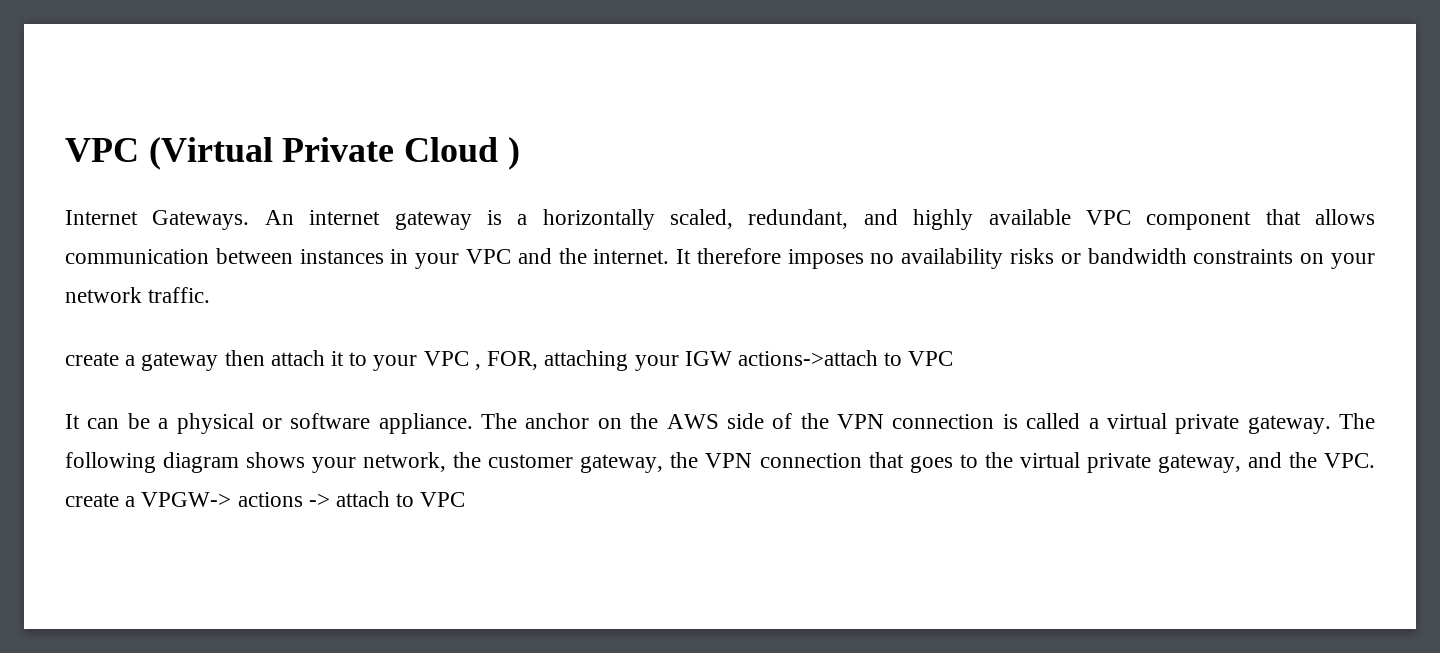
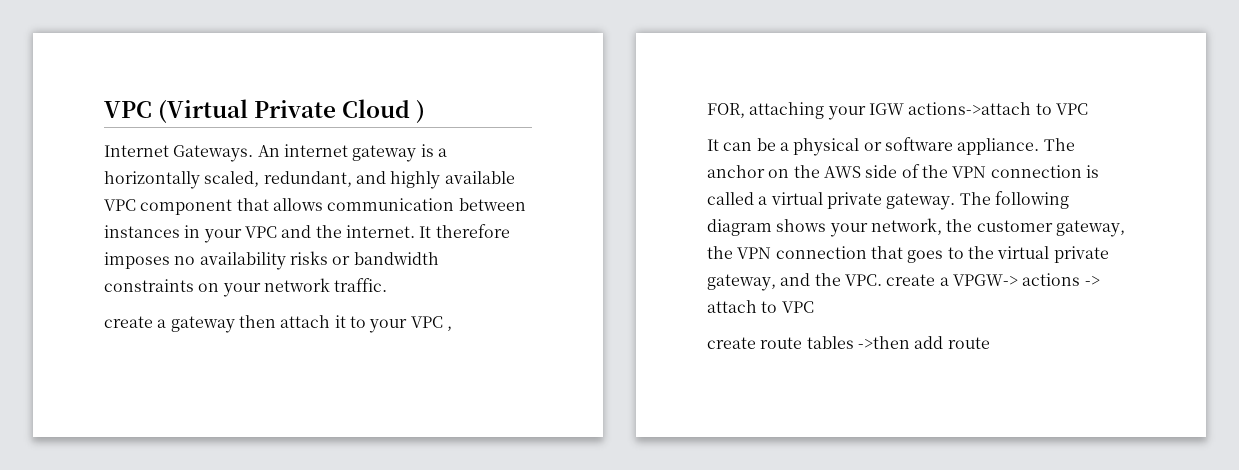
- create a gateway then attach it to your VPC , FOR, attaching your IGW actions->attach to VPC
+ create a gateway then attach it to your VPC ,
+ FOR, attaching your IGW actions->attach to VPC
+ create route tables ->then add route

